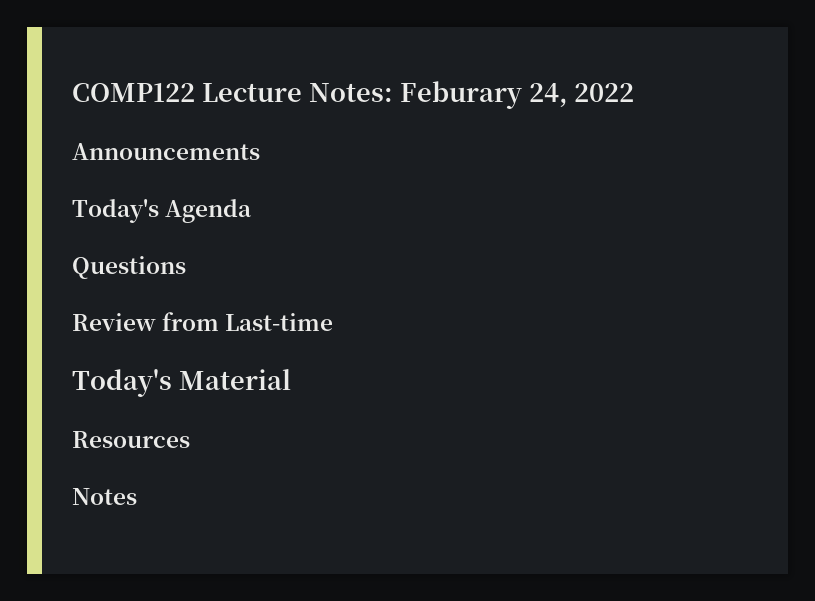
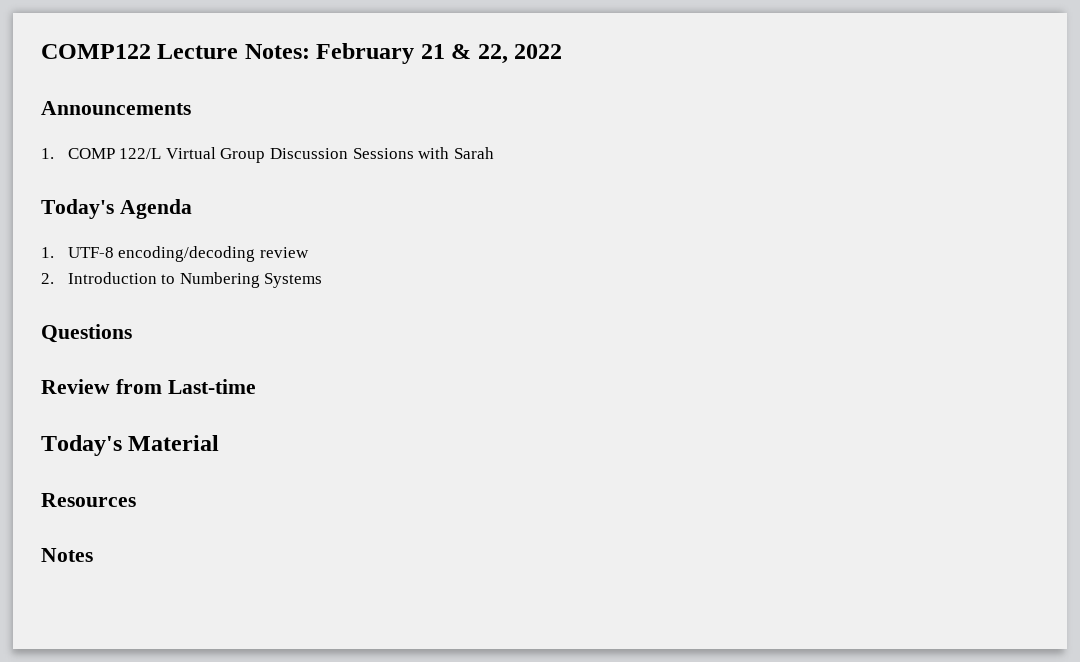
- COMP122 Lecture Notes: Feburary 24, 2022
+ COMP122 Lecture Notes: February 21 & 22, 2022
  Announcements
+ 1. COMP 122/L Virtual Group Discussion Sessions with Sarah
  Today's Agenda
+ 1. UTF-8 encoding/decoding review
+ 2. Introduction to Numbering Systems

